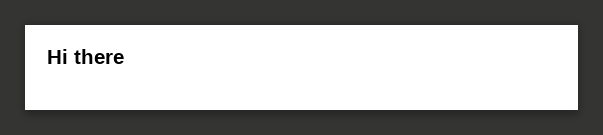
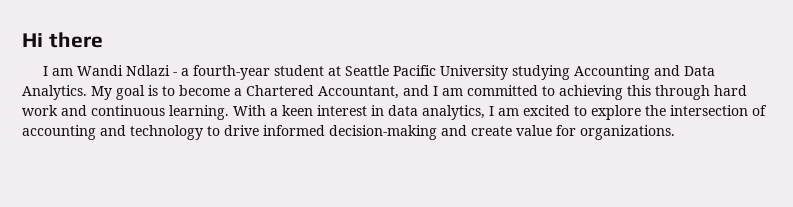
+ I am Wandi Ndlazi - a fourth-year student at Seattle Pacific University studying Accounting and Data Analytics. My goal is to become a Chartered Accountant, and I am committed to achieving this through hard work and continuous learning. With a keen interest in data analytics, I am excited to explore the intersection of accounting and technology to drive informed decision-making and create value for organizations.

